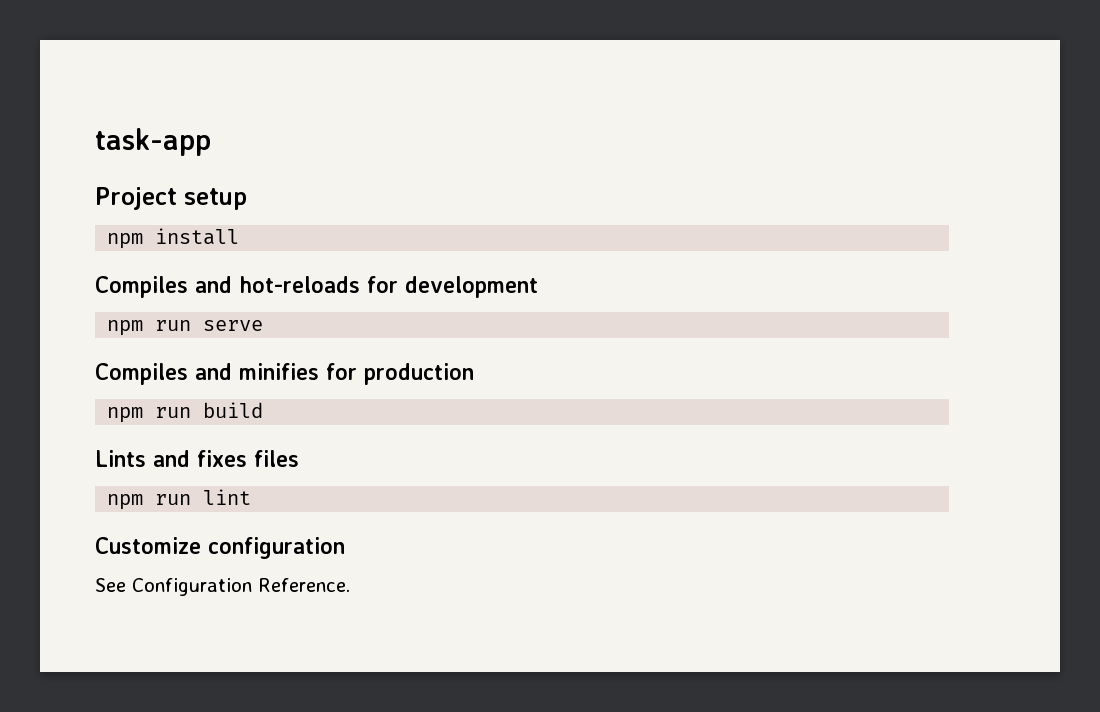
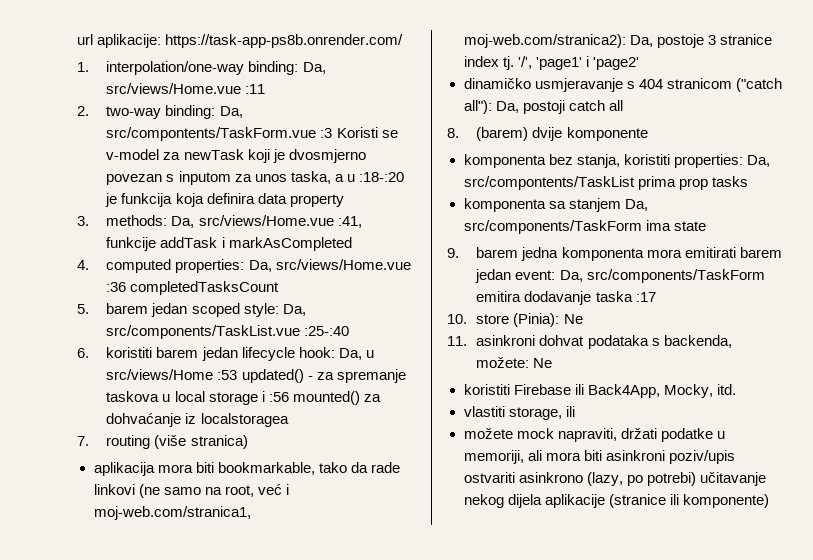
- task-app
- Project setup
- npm install
- Compiles and hot-reloads for development
- npm run serve
- Compiles and minifies for production
- npm run build
- Lints and fixes files
- npm run lint
- Customize configuration
- See Configuration Reference.
+ url aplikacije: https://task-app-ps8b.onrender.com/
+ 1. interpolation/one-way binding: Da, src/views/Home.vue :11
+ 2. two-way binding: Da, src/compontents/TaskForm.vue :3 Koristi se v-model za newTask koji je dvosmjerno povezan s inputom za unos taska, a u :18-:20 je funkcija koja definira data property
+ 3. methods: Da, src/views/Home.vue :41, funkcije addTask i markAsCompleted
+ 4. computed properties: Da, src/views/Home.vue :36 completedTasksCount
+ 5. barem jedan scoped style: Da, src/components/TaskList.vue :25-:40
+ 6. koristiti barem jedan lifecycle hook: Da, u src/views/Home :53 updated() - za spremanje taskova u local storage i :56 mounted() za dohvaćanje iz localstoragea
+ 7. routing (više stranica)
+ aplikacija mora biti bookmarkable, tako da rade linkovi (ne samo na root, već i moj-web.com/stranica1, moj-web.com/stranica2): Da, postoje 3 stranice index tj. '/', 'page1' i 'page2'
+ dinamičko usmjeravanje s 404 stranicom ("catch all"): Da, postoji catch all
+ 8. (barem) dvije komponente
+ komponenta bez stanja, koristiti properties: Da, src/compontents/TaskList prima prop tasks
+ komponenta sa stanjem Da, src/components/TaskForm ima state
+ 9. barem jedna komponenta mora emitirati barem jedan event: Da, src/components/TaskForm emitira dodavanje taska :17
+ 10. store (Pinia): Ne
+ 11. asinkroni dohvat podataka s backenda, možete: Ne
+ koristiti Firebase ili Back4App, Mocky, itd.
+ vlastiti storage, ili
+ možete mock napraviti, držati podatke u memoriji, ali mora biti asinkroni poziv/upis ostvariti asinkrono (lazy, po potrebi) učitavanje nekog dijela aplikacije (stranice ili komponente)

